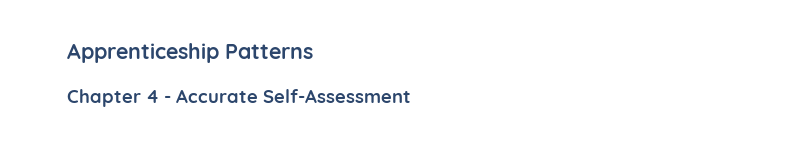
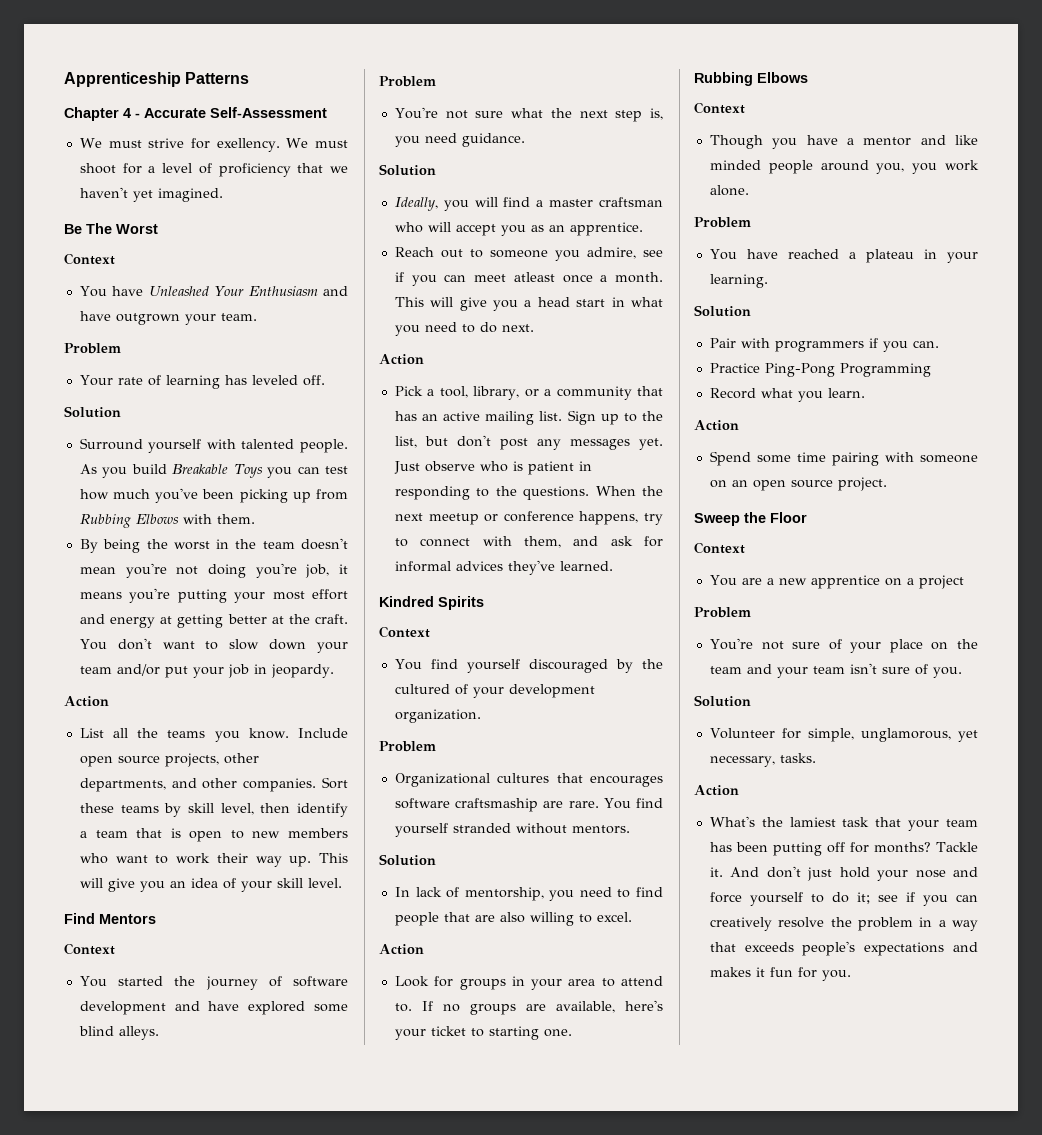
+ We must strive for exellency. We must shoot for a level of proficiency that we haven't yet imagined.
+ Be The Worst
+ Context
+ You have Unleashed Your Enthusiasm and have outgrown your team.
+ Problem
+ Your rate of learning has leveled off.
+ Solution
+ Surround yourself with talented people. As you build Breakable Toys you can test how much you've been picking up from Rubbing Elbows with them.
+ By being the worst in the team doesn't mean you're not doing you're job, it means you're putting your most effort and energy at getting better at the craft. You don't want to slow down your team and/or put your job in jeopardy.
+ Action
+ List all the teams you know. Include open source projects, other departments, and other companies. Sort these teams by skill level, then identify a team that is open to new members who want to work their way up. This will give you an idea of your skill level.
+ Find Mentors
+ Context
+ You started the journey of software development and have explored some blind alleys.
+ Problem
+ You're not sure what the next step is, you need guidance.
+ Solution
+ Ideally, you will find a master craftsman who will accept you as an apprentice.
+ Reach out to someone you admire, see if you can meet atleast once a month. This will give you a head start in what you need to do next.
+ Action
+ Pick a tool, library, or a community that has an active mailing list. Sign up to the list, but don't post any messages yet. Just observe who is patient in responding to the questions. When the next meetup or conference happens, try to connect with them, and ask for informal advices they've learned.
+ Kindred Spirits
+ Context
+ You find yourself discouraged by the cultured of your development organization.
+ Problem
+ Organizational cultures that encourages software craftsmaship are rare. You find yourself stranded without mentors.
+ Solution
+ In lack of mentorship, you need to find people that are also willing to excel.
+ Action
+ Look for groups in your area to attend to. If no groups are available, here's your ticket to starting one.
+ Rubbing Elbows
+ Context
+ Though you have a mentor and like minded people around you, you work alone.
+ Problem
+ You have reached a plateau in your learning.
+ Solution
+ Pair with programmers if you can.
+ Practice Ping-Pong Programming
+ Record what you learn.
+ Action
+ Spend some time pairing with someone on an open source project.
+ Sweep the Floor
+ Context
+ You are a new apprentice on a project
+ Problem
+ You're not sure of your place on the team and your team isn't sure of you.
+ Solution
+ Volunteer for simple, unglamorous, yet necessary, tasks.
+ Action
+ What's the lamiest task that your team has been putting off for months? Tackle it. And don't just hold your nose and force yourself to do it; see if you can creatively resolve the problem in a way that exceeds people's expectations and makes it fun for you.

